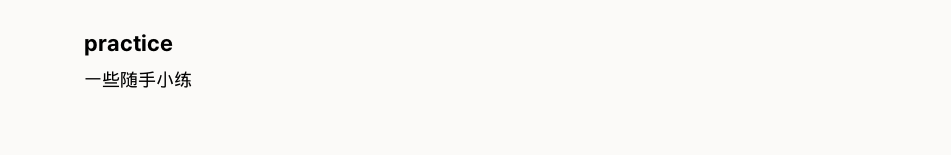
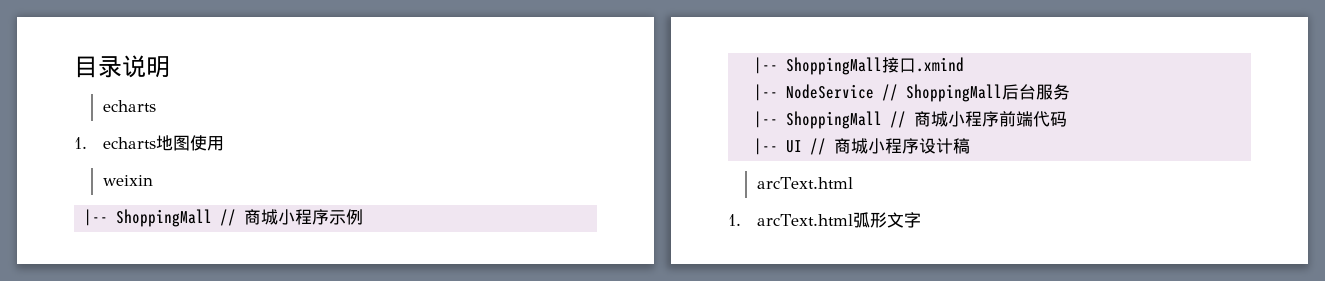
- practice
- 一些随手小练
+ 目录说明
+ echarts
+ 1. echarts地图使用
+ weixin
+ |-- ShoppingMall // 商城小程序示例
+ |-- ShoppingMall接口.xmind
+ |-- NodeService // ShoppingMall后台服务
+ |-- ShoppingMall // 商城小程序前端代码
+ |-- UI // 商城小程序设计稿
+ arcText.html
+ 1. arcText.html弧形文字

